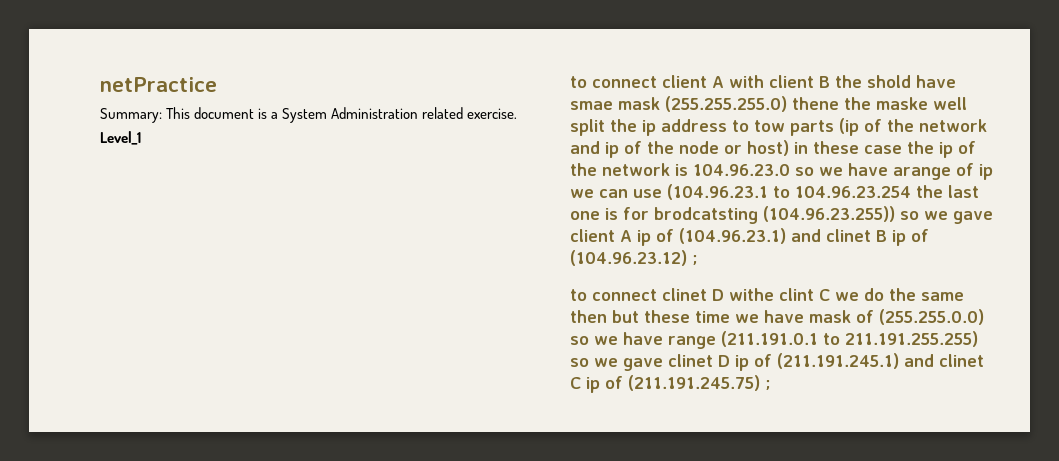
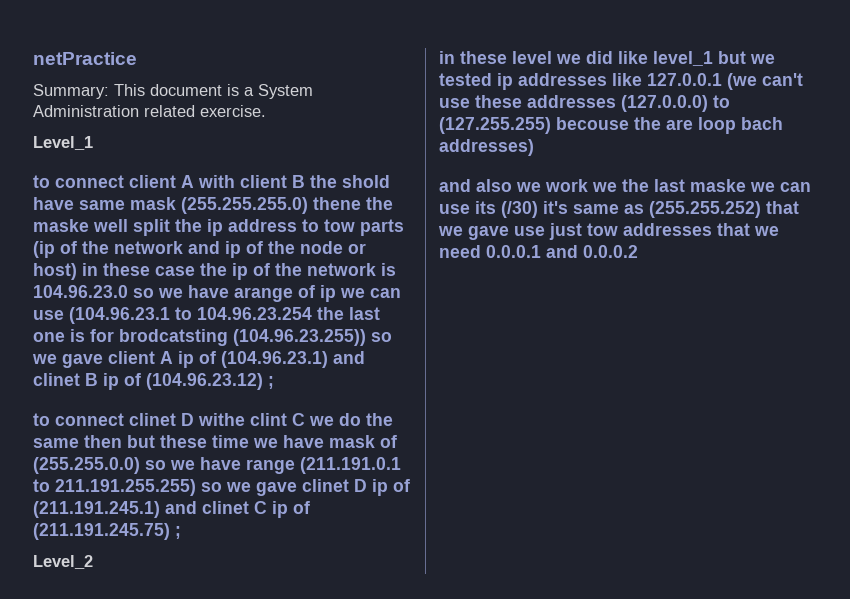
- to connect client A with client B the shold have smae mask (255.255.255.0) thene the maske well split the ip address to tow parts (ip of the network and ip of the node or host) in these case the ip of the network is 104.96.23.0 so we have arange of ip we can use (104.96.23.1 to 104.96.23.254 the last one is for brodcatsting (104.96.23.255)) so we gave client A ip of (104.96.23.1) and clinet B ip of (104.96.23.12) ;
+ to connect client A with client B the shold have same mask (255.255.255.0) thene the maske well split the ip address to tow parts (ip of the network and ip of the node or host) in these case the ip of the network is 104.96.23.0 so we have arange of ip we can use (104.96.23.1 to 104.96.23.254 the last one is for brodcatsting (104.96.23.255)) so we gave client A ip of (104.96.23.1) and clinet B ip of (104.96.23.12) ;
+ Level_2
+ in these level we did like level_1 but we tested ip addresses like 127.0.0.1 (we can't use these addresses (127.0.0.0) to (127.255.255) becouse the are loop bach addresses)
+ and also we work we the last maske we can use its (/30) it's same as (255.255.252) that we gave use just tow addresses that we need 0.0.0.1 and 0.0.0.2

